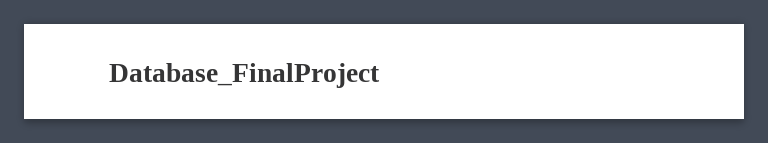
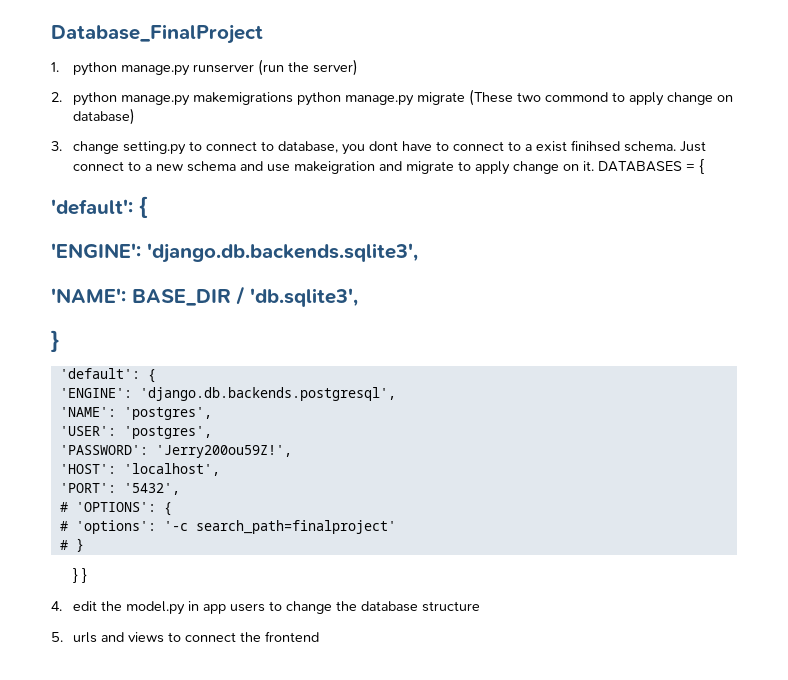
+ 1. python manage.py runserver (run the server)
+ 2. python manage.py makemigrations python manage.py migrate (These two commond to apply change on database)
+ 3. change setting.py to connect to database, you dont have to connect to a exist finihsed schema. Just connect to a new schema and use makeigration and migrate to apply change on it. DATABASES = {
+ 'default': {
+ 'ENGINE': 'django.db.backends.sqlite3',
+ 'NAME': BASE_DIR / 'db.sqlite3',
+ }
+ 'default': {
+ 'ENGINE': 'django.db.backends.postgresql',
+ 'NAME': 'postgres',
+ 'USER': 'postgres',
+ 'PASSWORD': 'Jerry200ou59Z!',
+ 'HOST': 'localhost',
+ 'PORT': '5432',
+ # 'OPTIONS': {
+ # 'options': '-c search_path=finalproject'
+ # }
+ } }
+ 4. edit the model.py in app users to change the database structure
+ 5. urls and views to connect the frontend

